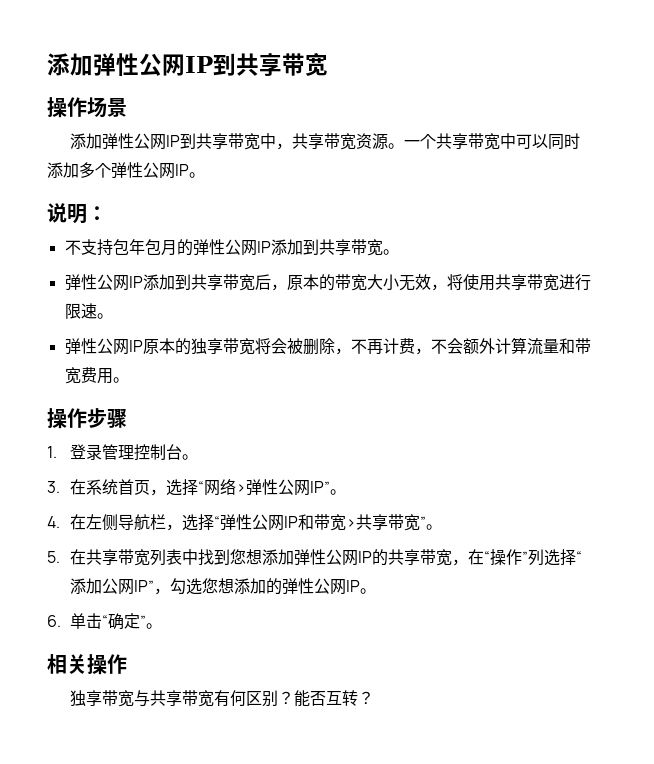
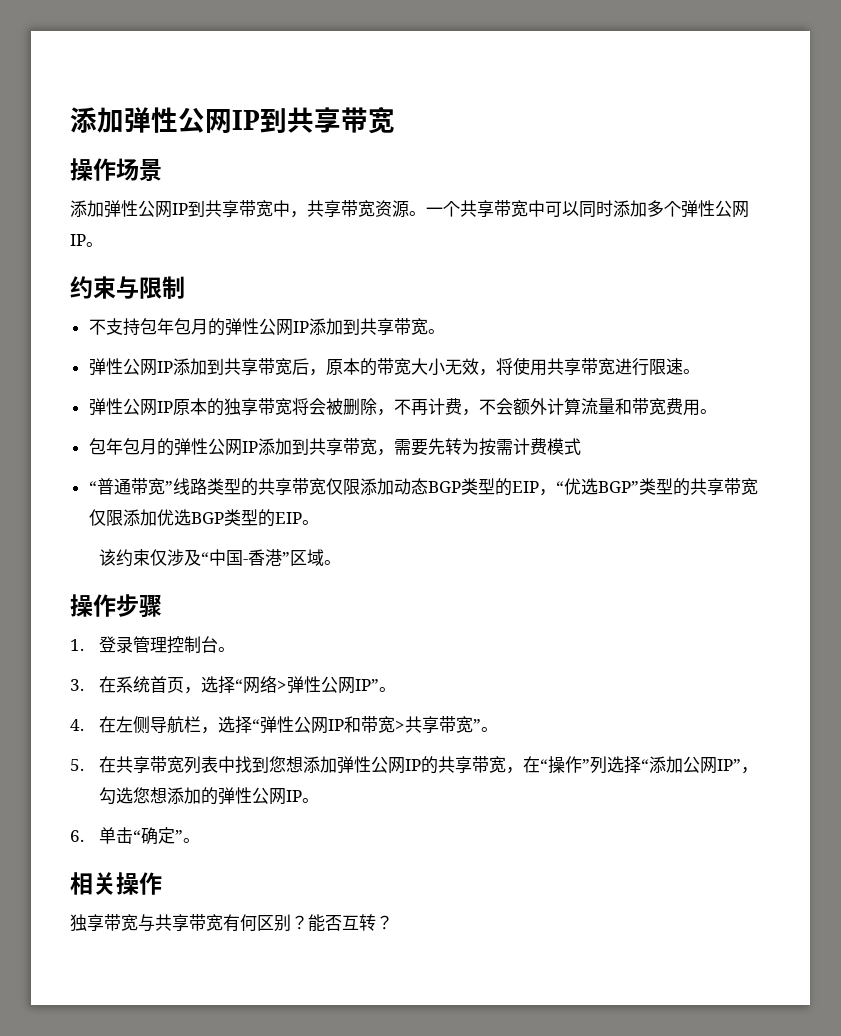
- 说明：
+ 约束与限制
+ 包年包月的弹性公网IP添加到共享带宽，需要先转为按需计费模式
+ “普通带宽”线路类型的共享带宽仅限添加动态BGP类型的EIP，“优选BGP”类型的共享带宽仅限添加优选BGP类型的EIP。
+ 该约束仅涉及“中国-香港”区域。

